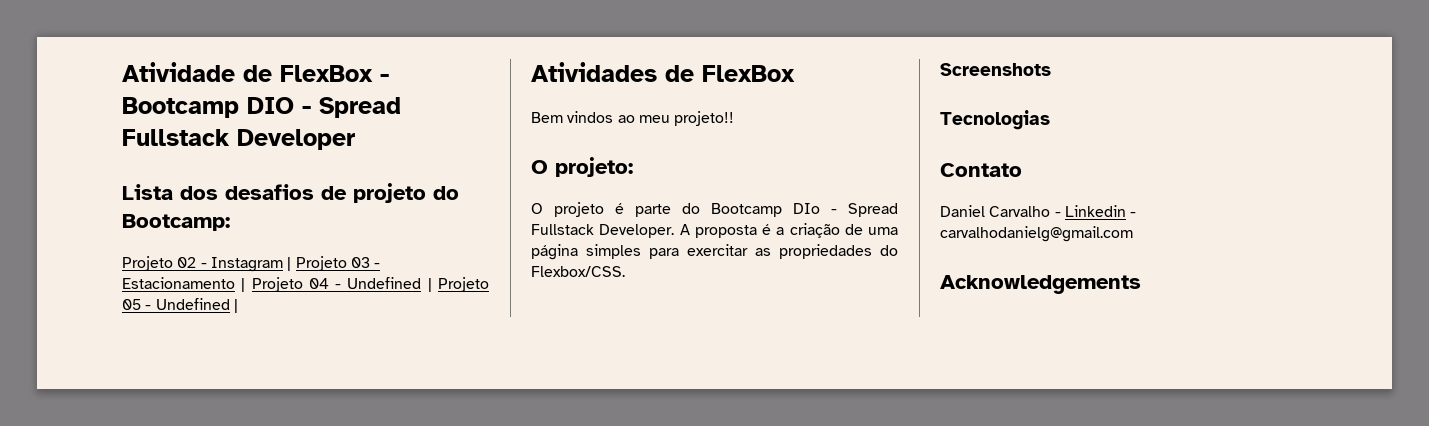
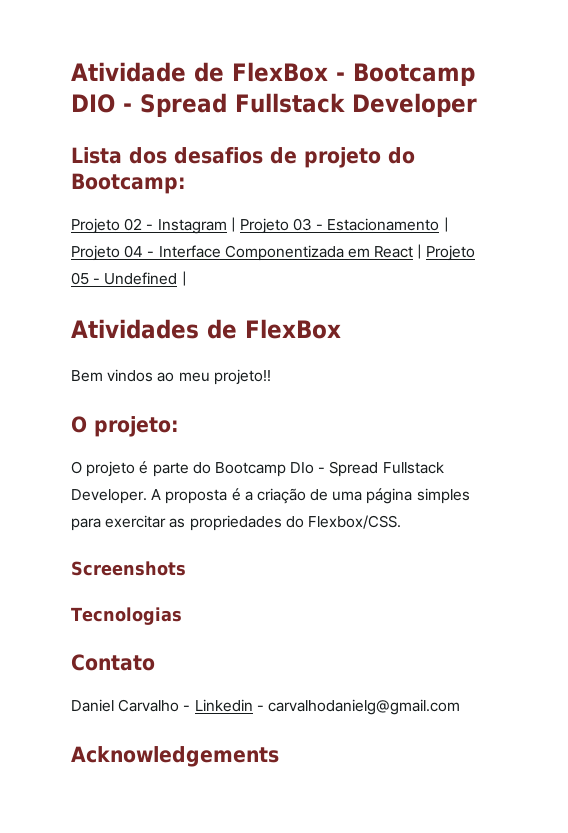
- Projeto 02 - Instagram | Projeto 03 - Estacionamento | Projeto 04 - Undefined | Projeto 05 - Undefined |
+ Projeto 02 - Instagram | Projeto 03 - Estacionamento | Projeto 04 - Interface Componentizada em React | Projeto 05 - Undefined |

